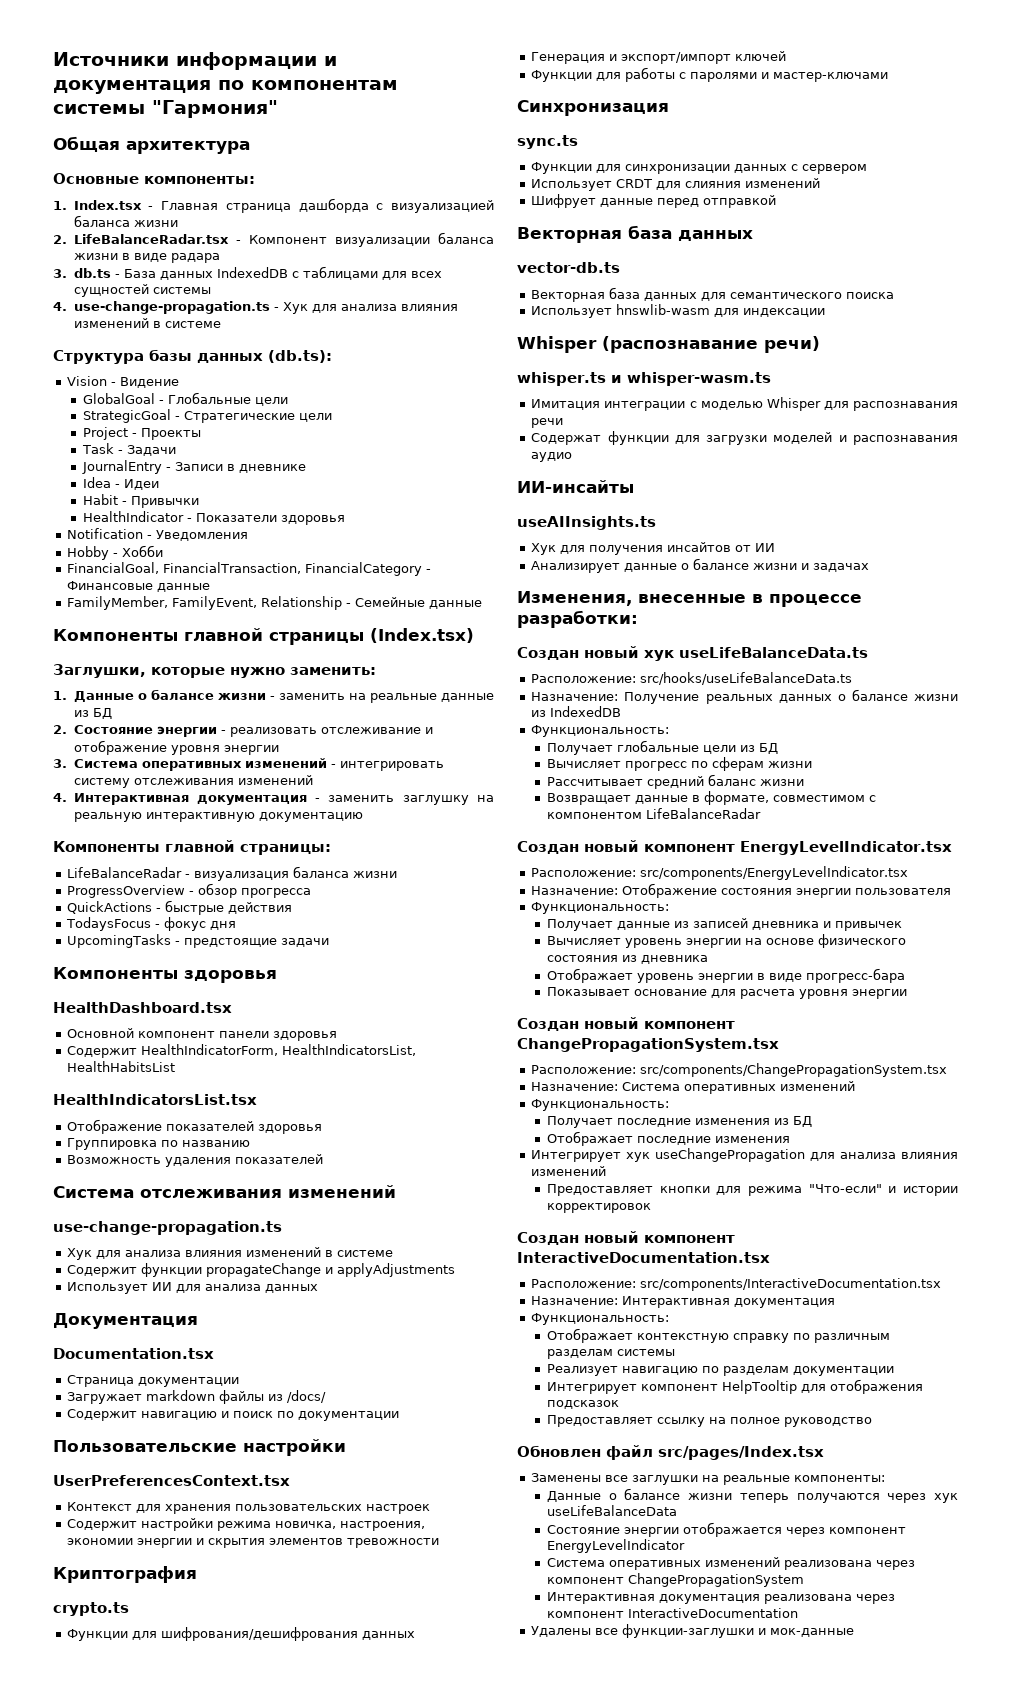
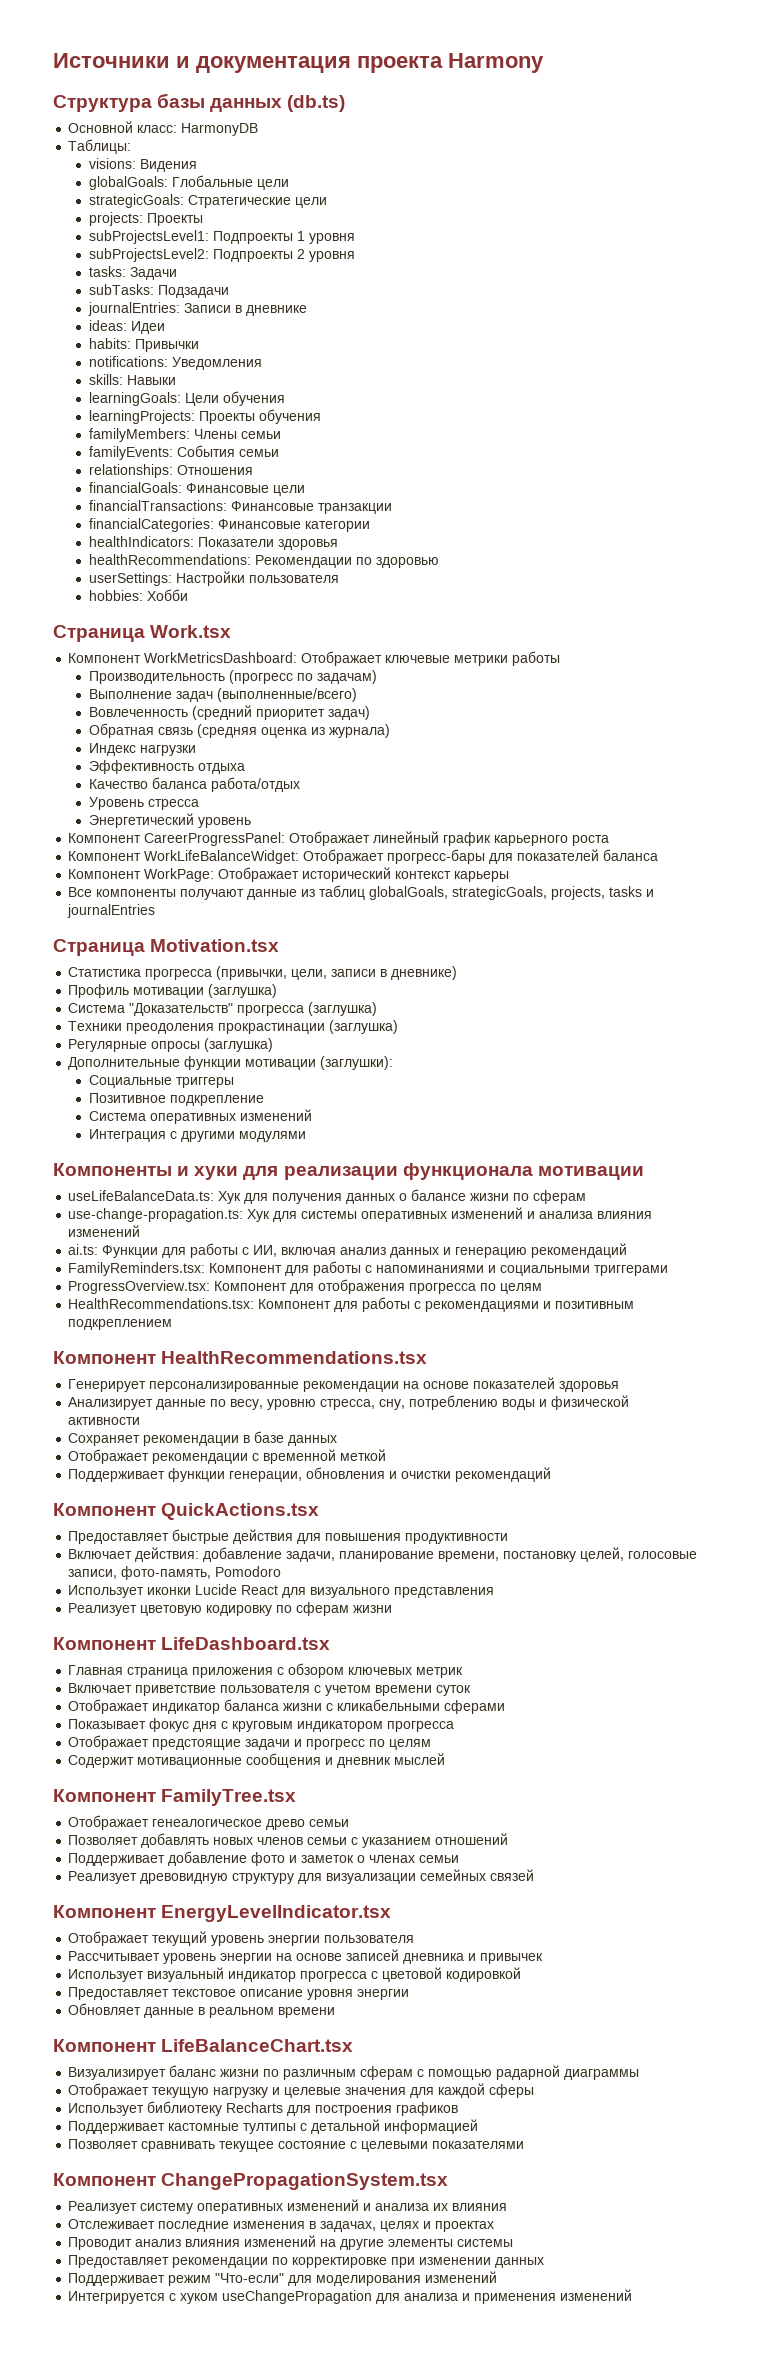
- Источники информации и документация по компонентам системы "Гармония"
- Общая архитектура
- Основные компоненты:
- 1. Index.tsx - Главная страница дашборда с визуализацией баланса жизни
- 2. LifeBalanceRadar.tsx - Компонент визуализации баланса жизни в виде радара
- 3. db.ts - База данных IndexedDB с таблицами для всех сущностей системы
- 4. use-change-propagation.ts - Хук для анализа влияния изменений в системе
- Структура базы данных (db.ts):
- Vision - Видение
- GlobalGoal - Глобальные цели
+ Источники и документация проекта Harmony
+ Структура базы данных (db.ts)
+ Основной класс: HarmonyDB
+ Таблицы:
+ visions: Видения
+ globalGoals: Глобальные цели
- StrategicGoal - Стратегические цели
+ strategicGoals: Стратегические цели
- Project - Проекты
+ projects: Проекты
- Task - Задачи
- JournalEntry - Записи в дневнике
+ subProjectsLevel1: Подпроекты 1 уровня
+ subProjectsLevel2: Подпроекты 2 уровня
+ tasks: Задачи
+ subTasks: Подзадачи
+ journalEntries: Записи в дневнике
- Idea - Идеи
+ ideas: Идеи
- Habit - Привычки
+ habits: Привычки
- HealthIndicator - Показатели здоровья
- Notification - Уведомления
- Hobby - Хобби
- FinancialGoal, FinancialTransaction, FinancialCategory - Финансовые данные
- FamilyMember, FamilyEvent, Relationship - Семейные данные
- Компоненты главной страницы (Index.tsx)
- Заглушки, которые нужно заменить:
- 1. Данные о балансе жизни - заменить на реальные данные из БД
- 2. Состояние энергии - реализовать отслеживание и отображение уровня энергии
- 3. Система оперативных изменений - интегрировать систему отслеживания изменений
- 4. Интерактивная документация - заменить заглушку на реальную интерактивную документацию
- Компоненты главной страницы:
- LifeBalanceRadar - визуализация баланса жизни
- ProgressOverview - обзор прогресса
- QuickActions - быстрые действия
- TodaysFocus - фокус дня
- UpcomingTasks - предстоящие задачи
- Компоненты здоровья
- HealthDashboard.tsx
- Основной компонент панели здоровья
- Содержит HealthIndicatorForm, HealthIndicatorsList, HealthHabitsList
- HealthIndicatorsList.tsx
- Отображение показателей здоровья
- Группировка по названию
- Возможность удаления показателей
- Система отслеживания изменений
- use-change-propagation.ts
- Хук для анализа влияния изменений в системе
- Содержит функции propagateChange и applyAdjustments
- Использует ИИ для анализа данных
- Документация
- Documentation.tsx
- Страница документации
- Загружает markdown файлы из /docs/
- Содержит навигацию и поиск по документации
- Пользовательские настройки
- UserPreferencesContext.tsx
- Контекст для хранения пользовательских настроек
- Содержит настройки режима новичка, настроения, экономии энергии и скрытия элементов тревожности
- Криптография
- crypto.ts
- Функции для шифрования/дешифрования данных
- Генерация и экспорт/импорт ключей
- Функции для работы с паролями и мастер-ключами
- Синхронизация
- sync.ts
- Функции для синхронизации данных с сервером
- Использует CRDT для слияния изменений
- Шифрует данные перед отправкой
- Векторная база данных
- vector-db.ts
- Векторная база данных для семантического поиска
- Использует hnswlib-wasm для индексации
- Whisper (распознавание речи)
- whisper.ts и whisper-wasm.ts
- Имитация интеграции с моделью Whisper для распознавания речи
- Содержат функции для загрузки моделей и распознавания аудио
- ИИ-инсайты
- useAIInsights.ts
- Хук для получения инсайтов от ИИ
- Анализирует данные о балансе жизни и задачах
- Изменения, внесенные в процессе разработки:
- Создан новый хук useLifeBalanceData.ts
- Расположение: src/hooks/useLifeBalanceData.ts
- Назначение: Получение реальных данных о балансе жизни из IndexedDB
- Функциональность:
- Получает глобальные цели из БД
- Вычисляет прогресс по сферам жизни
- Рассчитывает средний баланс жизни
- Возвращает данные в формате, совместимом с компонентом LifeBalanceRadar
- Создан новый компонент EnergyLevelIndicator.tsx
- Расположение: src/components/EnergyLevelIndicator.tsx
- Назначение: Отображение состояния энергии пользователя
- Функциональность:
- Получает данные из записей дневника и привычек
- Вычисляет уровень энергии на основе физического состояния из дневника
- Отображает уровень энергии в виде прогресс-бара
- Показывает основание для расчета уровня энергии
- Создан новый компонент ChangePropagationSystem.tsx
- Расположение: src/components/ChangePropagationSystem.tsx
- Назначение: Система оперативных изменений
- Функциональность:
- Получает последние изменения из БД
- Отображает последние изменения
- Интегрирует хук useChangePropagation для анализа влияния изменений
- Предоставляет кнопки для режима "Что-если" и истории корректировок
- Создан новый компонент InteractiveDocumentation.tsx
- Расположение: src/components/InteractiveDocumentation.tsx
- Назначение: Интерактивная документация
- Функциональность:
- Отображает контекстную справку по различным разделам системы
- Реализует навигацию по разделам документации
- Интегрирует компонент HelpTooltip для отображения подсказок
- Предоставляет ссылку на полное руководство
- Обновлен файл src/pages/Index.tsx
- Заменены все заглушки на реальные компоненты:
- Данные о балансе жизни теперь получаются через хук useLifeBalanceData
- Состояние энергии отображается через компонент EnergyLevelIndicator
- Система оперативных изменений реализована через компонент ChangePropagationSystem
- Интерактивная документация реализована через компонент InteractiveDocumentation
- Удалены все функции-заглушки и мок-данные
+ notifications: Уведомления
+ skills: Навыки
+ learningGoals: Цели обучения
+ learningProjects: Проекты обучения
+ familyMembers: Члены семьи
+ familyEvents: События семьи
+ relationships: Отношения
+ financialGoals: Финансовые цели
+ financialTransactions: Финансовые транзакции
+ financialCategories: Финансовые категории
+ healthIndicators: Показатели здоровья
+ healthRecommendations: Рекомендации по здоровью
+ userSettings: Настройки пользователя
+ hobbies: Хобби
+ Страница Work.tsx
+ Компонент WorkMetricsDashboard: Отображает ключевые метрики работы
+ Производительность (прогресс по задачам)
+ Выполнение задач (выполненные/всего)
+ Вовлеченность (средний приоритет задач)
+ Обратная связь (средняя оценка из журнала)
+ Индекс нагрузки
+ Эффективность отдыха
+ Качество баланса работа/отдых
+ Уровень стресса
+ Энергетический уровень
+ Компонент CareerProgressPanel: Отображает линейный график карьерного роста
+ Компонент WorkLifeBalanceWidget: Отображает прогресс-бары для показателей баланса
+ Компонент WorkPage: Отображает исторический контекст карьеры
+ Все компоненты получают данные из таблиц globalGoals, strategicGoals, projects, tasks и journalEntries
+ Страница Motivation.tsx
+ Статистика прогресса (привычки, цели, записи в дневнике)
+ Профиль мотивации (заглушка)
+ Система "Доказательств" прогресса (заглушка)
+ Техники преодоления прокрастинации (заглушка)
+ Регулярные опросы (заглушка)
+ Дополнительные функции мотивации (заглушки):
+ Социальные триггеры
+ Позитивное подкрепление
+ Система оперативных изменений
+ Интеграция с другими модулями
+ Компоненты и хуки для реализации функционала мотивации
+ useLifeBalanceData.ts: Хук для получения данных о балансе жизни по сферам
+ use-change-propagation.ts: Хук для системы оперативных изменений и анализа влияния изменений
+ ai.ts: Функции для работы с ИИ, включая анализ данных и генерацию рекомендаций
+ FamilyReminders.tsx: Компонент для работы с напоминаниями и социальными триггерами
+ ProgressOverview.tsx: Компонент для отображения прогресса по целям
+ HealthRecommendations.tsx: Компонент для работы с рекомендациями и позитивным подкреплением
+ Компонент HealthRecommendations.tsx
+ Генерирует персонализированные рекомендации на основе показателей здоровья
+ Анализирует данные по весу, уровню стресса, сну, потреблению воды и физической активности
+ Сохраняет рекомендации в базе данных
+ Отображает рекомендации с временной меткой
+ Поддерживает функции генерации, обновления и очистки рекомендаций
+ Компонент QuickActions.tsx
+ Предоставляет быстрые действия для повышения продуктивности
+ Включает действия: добавление задачи, планирование времени, постановку целей, голосовые записи, фото-память, Pomodoro
+ Использует иконки Lucide React для визуального представления
+ Реализует цветовую кодировку по сферам жизни
+ Компонент LifeDashboard.tsx
+ Главная страница приложения с обзором ключевых метрик
+ Включает приветствие пользователя с учетом времени суток
+ Отображает индикатор баланса жизни с кликабельными сферами
+ Показывает фокус дня с круговым индикатором прогресса
+ Отображает предстоящие задачи и прогресс по целям
+ Содержит мотивационные сообщения и дневник мыслей
+ Компонент FamilyTree.tsx
+ Отображает генеалогическое древо семьи
+ Позволяет добавлять новых членов семьи с указанием отношений
+ Поддерживает добавление фото и заметок о членах семьи
+ Реализует древовидную структуру для визуализации семейных связей
+ Компонент EnergyLevelIndicator.tsx
+ Отображает текущий уровень энергии пользователя
+ Рассчитывает уровень энергии на основе записей дневника и привычек
+ Использует визуальный индикатор прогресса с цветовой кодировкой
+ Предоставляет текстовое описание уровня энергии
+ Обновляет данные в реальном времени
+ Компонент LifeBalanceChart.tsx
+ Визуализирует баланс жизни по различным сферам с помощью радарной диаграммы
+ Отображает текущую нагрузку и целевые значения для каждой сферы
+ Использует библиотеку Recharts для построения графиков
+ Поддерживает кастомные тултипы с детальной информацией
+ Позволяет сравнивать текущее состояние с целевыми показателями
+ Компонент ChangePropagationSystem.tsx
+ Реализует систему оперативных изменений и анализа их влияния
+ Отслеживает последние изменения в задачах, целях и проектах
+ Проводит анализ влияния изменений на другие элементы системы
+ Предоставляет рекомендации по корректировке при изменении данных
+ Поддерживает режим "Что-если" для моделирования изменений
+ Интегрируется с хуком useChangePropagation для анализа и применения изменений

